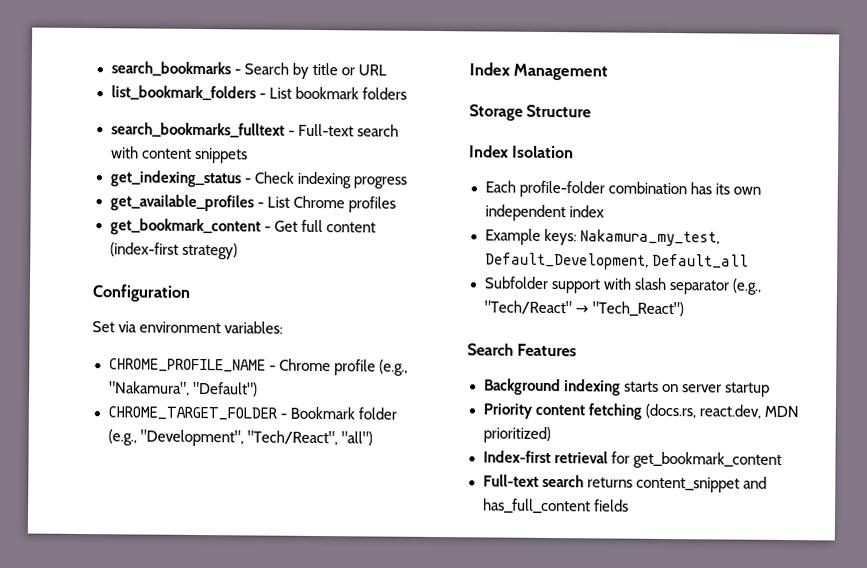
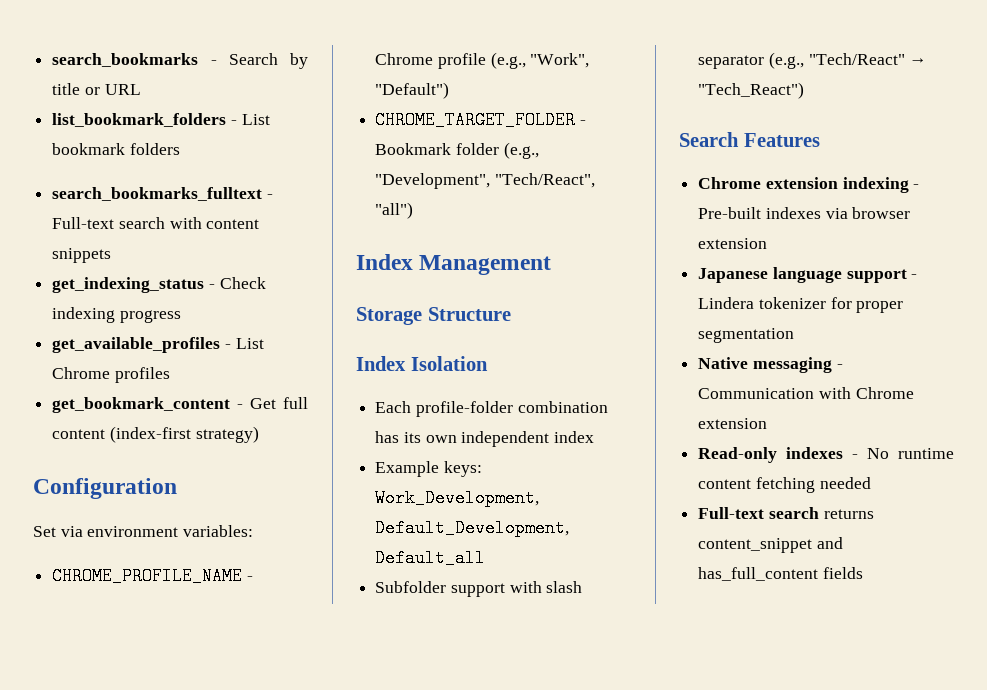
- CHROME_PROFILE_NAME - Chrome profile (e.g., "Nakamura", "Default")
+ CHROME_PROFILE_NAME - Chrome profile (e.g., "Work", "Default")
- Example keys: Nakamura_my_test, Default_Development, Default_all
+ Example keys: Work_Development, Default_Development, Default_all
- Background indexing starts on server startup
- Priority content fetching (docs.rs, react.dev, MDN prioritized)
- Index-first retrieval for get_bookmark_content
+ Chrome extension indexing - Pre-built indexes via browser extension
+ Japanese language support - Lindera tokenizer for proper segmentation
+ Native messaging - Communication with Chrome extension
+ Read-only indexes - No runtime content fetching needed

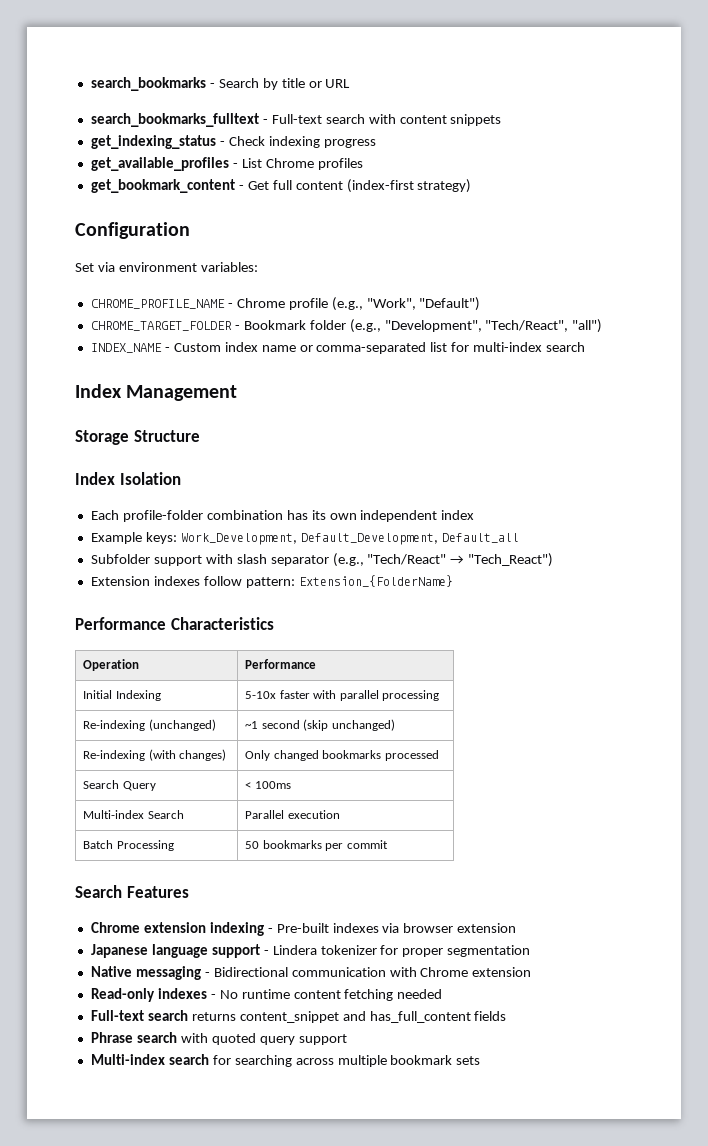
- list_bookmark_folders - List bookmark folders
+ INDEX_NAME - Custom index name or comma-separated list for multi-index search
+ Extension indexes follow pattern: Extension_{FolderName}
+ Performance Characteristics
+ Operation | Performance
+ Initial Indexing | 5-10x faster with parallel processing
+ Re-indexing (unchanged) | ~1 second (skip unchanged)
+ Re-indexing (with changes) | Only changed bookmarks processed
+ Search Query | < 100ms
+ Multi-index Search | Parallel execution
+ Batch Processing | 50 bookmarks per commit
- Native messaging - Communication with Chrome extension
+ Native messaging - Bidirectional communication with Chrome extension
+ Phrase search with quoted query support
+ Multi-index search for searching across multiple bookmark sets

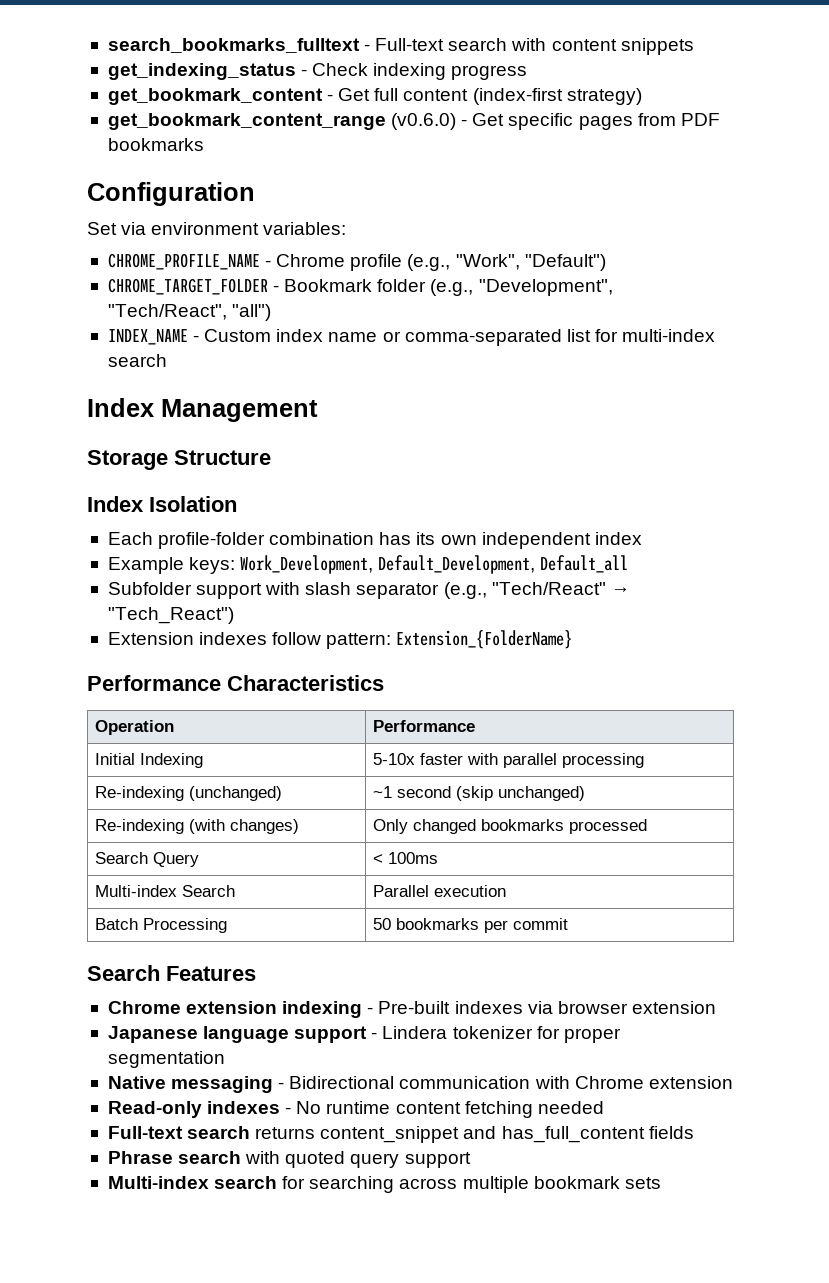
- search_bookmarks - Search by title or URL
- get_available_profiles - List Chrome profiles
+ get_bookmark_content_range (v0.6.0) - Get specific pages from PDF bookmarks

